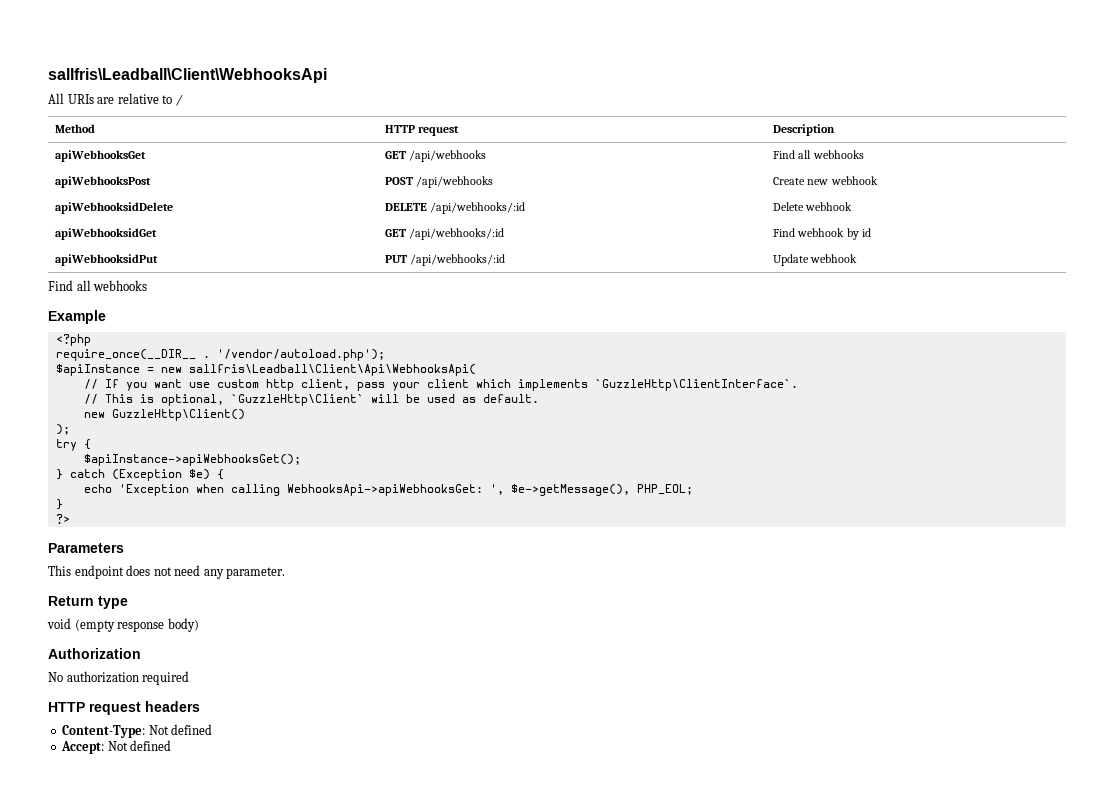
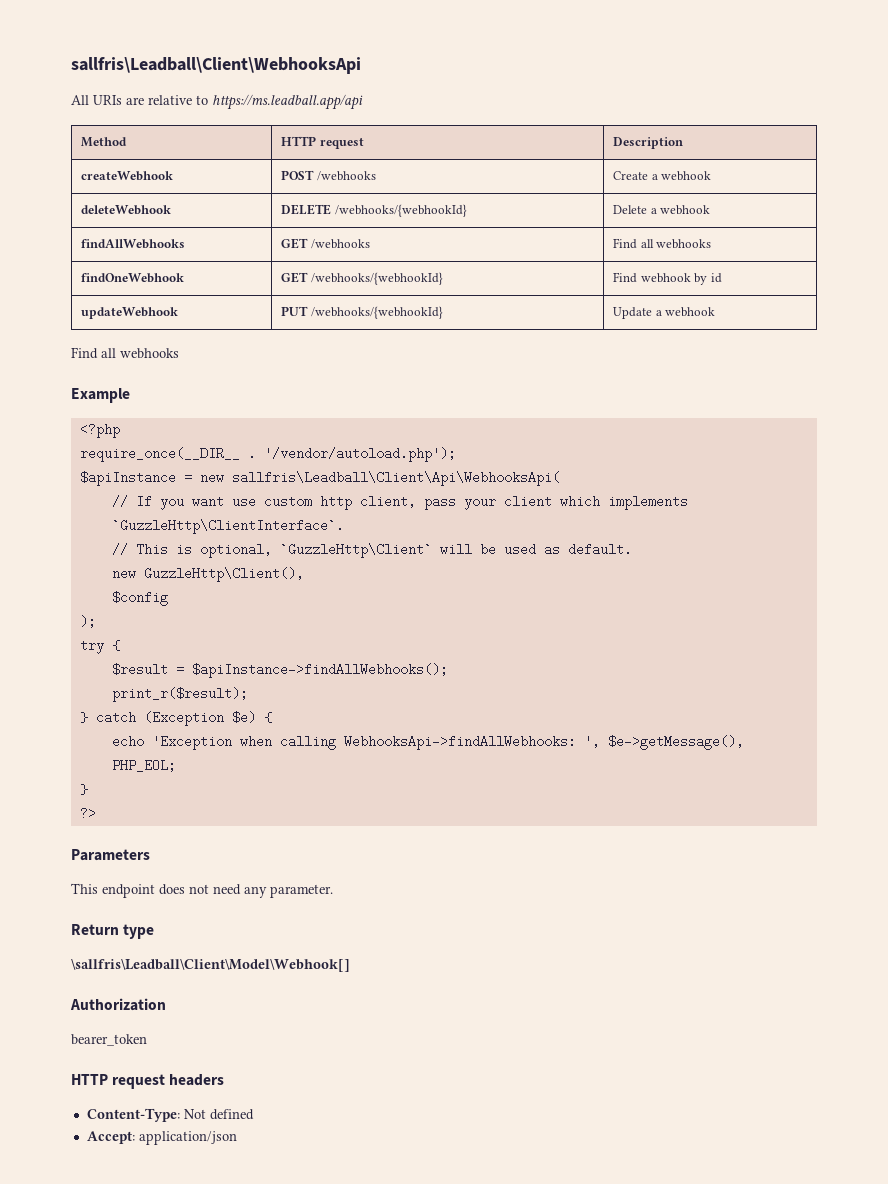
- All URIs are relative to /
+ All URIs are relative to https://ms.leadball.app/api
- apiWebhooksGet | GET /api/webhooks | Find all webhooks
- apiWebhooksPost | POST /api/webhooks | Create new webhook
- apiWebhooksidDelete | DELETE /api/webhooks/:id | Delete webhook
- apiWebhooksidGet | GET /api/webhooks/:id | Find webhook by id
+ createWebhook | POST /webhooks | Create a webhook
+ deleteWebhook | DELETE /webhooks/{webhookId} | Delete a webhook
+ findAllWebhooks | GET /webhooks | Find all webhooks
+ findOneWebhook | GET /webhooks/{webhookId} | Find webhook by id
- apiWebhooksidPut | PUT /api/webhooks/:id | Update webhook
+ updateWebhook | PUT /webhooks/{webhookId} | Update a webhook
- new GuzzleHttp\Client()
+ new GuzzleHttp\Client(),
+ $config
- $apiInstance->apiWebhooksGet();
+ $result = $apiInstance->findAllWebhooks();
+ print_r($result);
- echo 'Exception when calling WebhooksApi->apiWebhooksGet: ', $e->getMessage(), PHP_EOL;
+ echo 'Exception when calling WebhooksApi->findAllWebhooks: ', $e->getMessage(), PHP_EOL;
- void (empty response body)
+ \sallfris\Leadball\Client\Model\Webhook[]
  Authorization
- No authorization required
+ bearer_token
- Accept: Not defined
+ Accept: application/json

